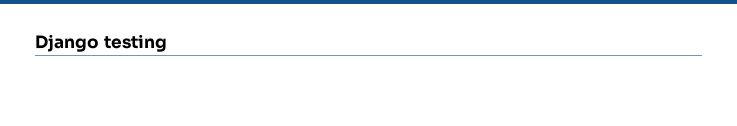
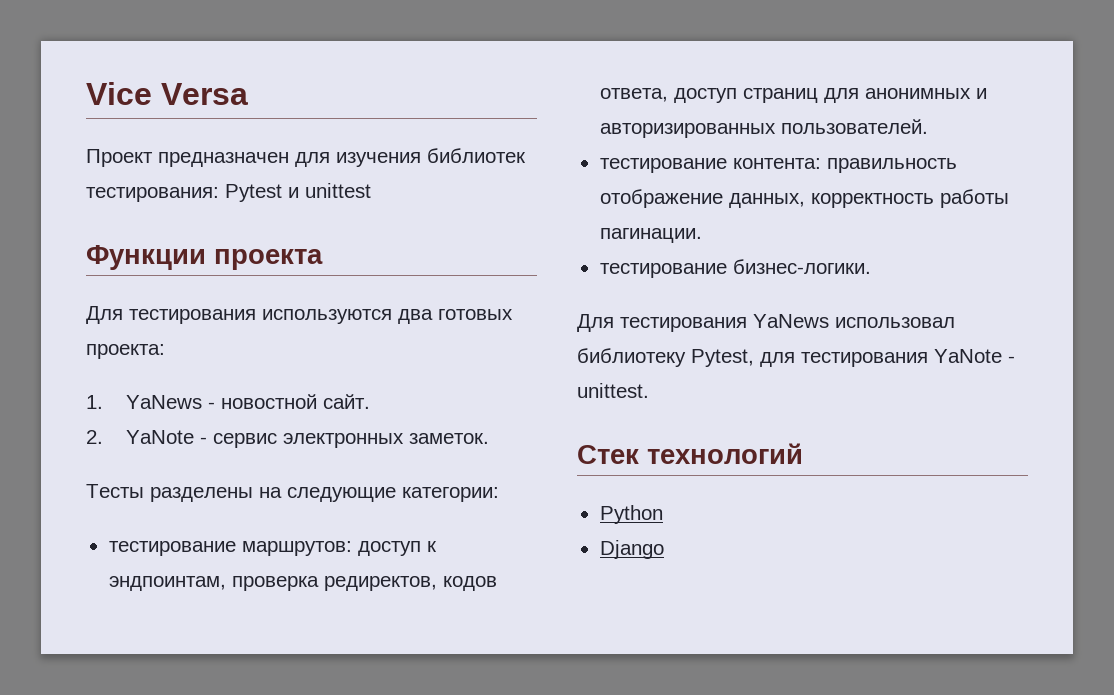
- Django testing
+ Vice Versa
+ Проект предназначен для изучения библиотек тестирования: Pytest и unittest
+ Функции проекта
+ Для тестирования используются два готовых проекта:
+ 1. YaNews - новостной сайт.
+ 2. YaNote - сервис электронных заметок.
+ Тесты разделены на следующие категории:
+ тестирование маршрутов: доступ к эндпоинтам, проверка редиректов, кодов ответа, доступ страниц для анонимных и авторизированных пользователей.
+ тестирование контента: правильность отображение данных, корректность работы пагинации.
+ тестирование бизнес-логики.
+ Для тестирования YaNews использовал библиотеку Pytest, для тестирования YaNote - unittest.
+ Стек технологий
+ Python
+ Django

